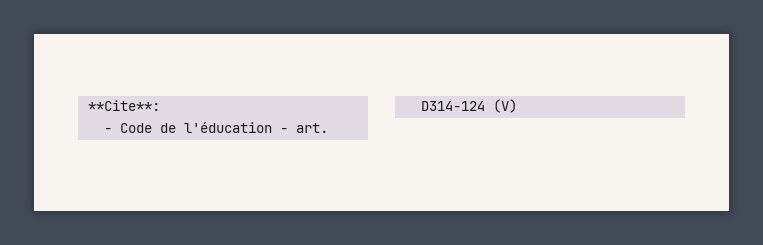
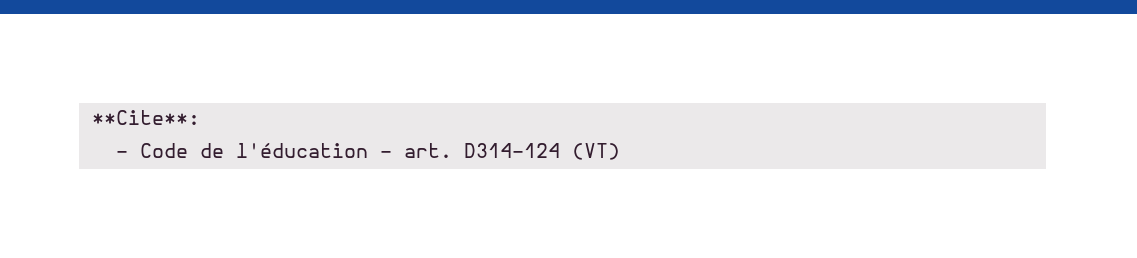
- - Code de l'éducation - art. D314-124 (V)
+ - Code de l'éducation - art. D314-124 (VT)

